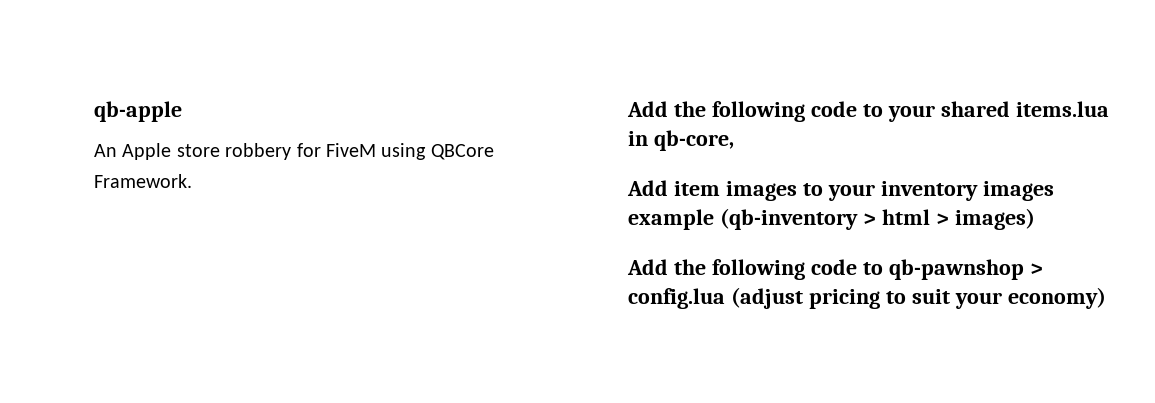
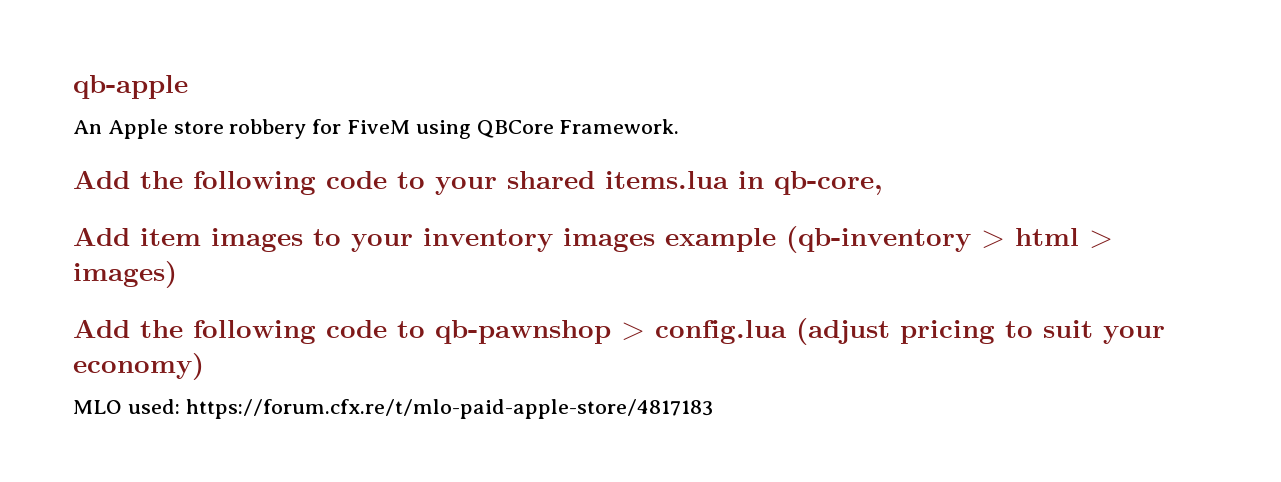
+ MLO used: https://forum.cfx.re/t/mlo-paid-apple-store/4817183

